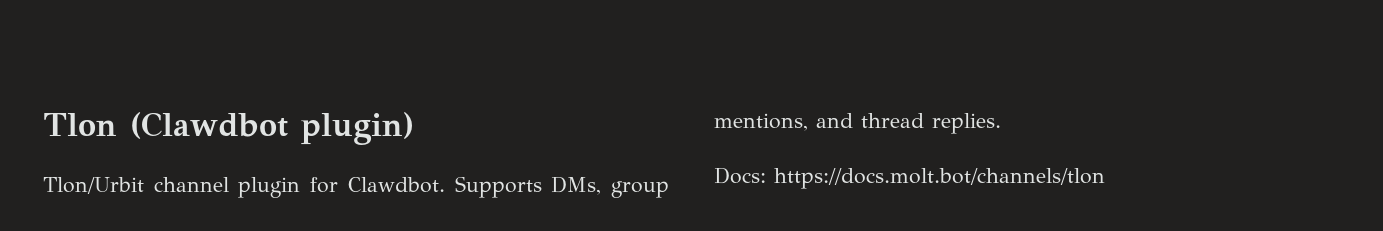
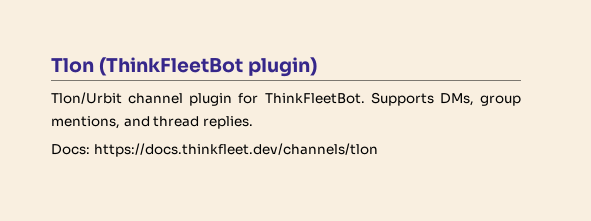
- Tlon (Clawdbot plugin)
+ Tlon (ThinkFleetBot plugin)
- Tlon/Urbit channel plugin for Clawdbot.
+ Tlon/Urbit channel plugin for ThinkFleetBot.
- Docs: https://docs.molt.bot/channels/tlon
+ Docs: https://docs.thinkfleet.dev/channels/tlon

